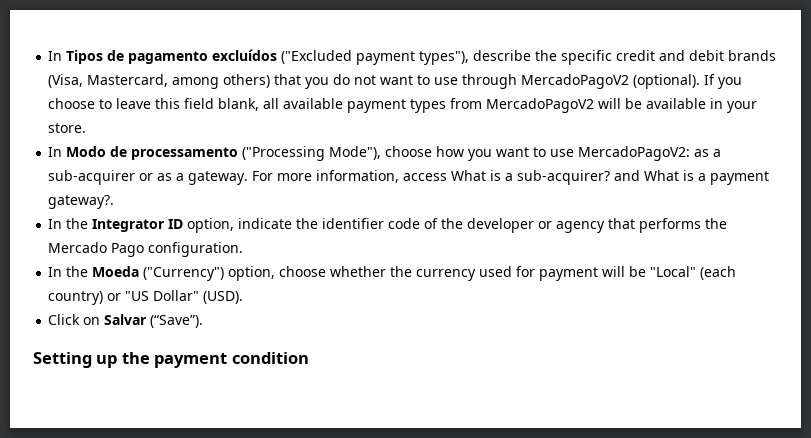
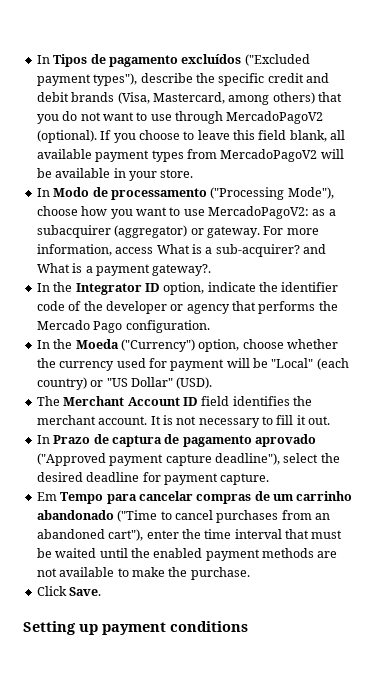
- In Modo de processamento ("Processing Mode"), choose how you want to use MercadoPagoV2: as a sub-acquirer or as a gateway.
+ In Modo de processamento ("Processing Mode"), choose how you want to use MercadoPagoV2: as a subacquirer (aggregator) or gateway.
- Click on Salvar (“Save”).
+ The Merchant Account ID field identifies the merchant account. It is not necessary to fill it out.
+ In Prazo de captura de pagamento aprovado ("Approved payment capture deadline"), select the desired deadline for payment capture.
+ Em Tempo para cancelar compras de um carrinho abandonado ("Time to cancel purchases from an abandoned cart"), enter the time interval that must be waited until the enabled payment methods are not available to make the purchase.
+ Click Save.
- Setting up the payment condition
+ Setting up payment conditions

